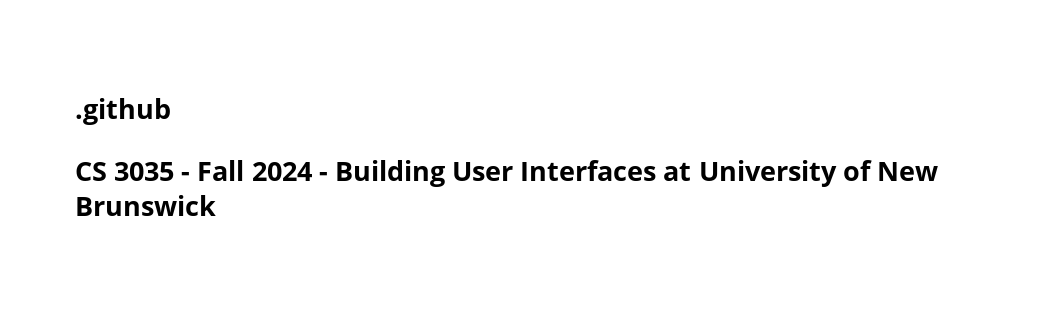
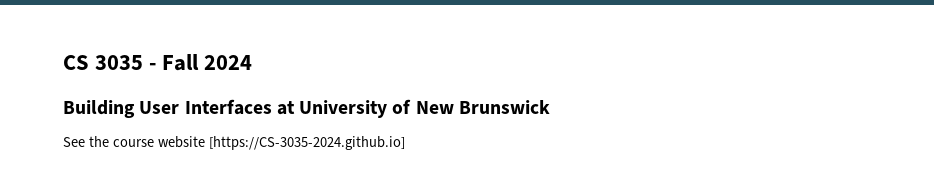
- .github
- CS 3035 - Fall 2024 - Building User Interfaces at University of New Brunswick
+ CS 3035 - Fall 2024
+ Building User Interfaces at University of New Brunswick
+ See the course website [https://CS-3035-2024.github.io]

